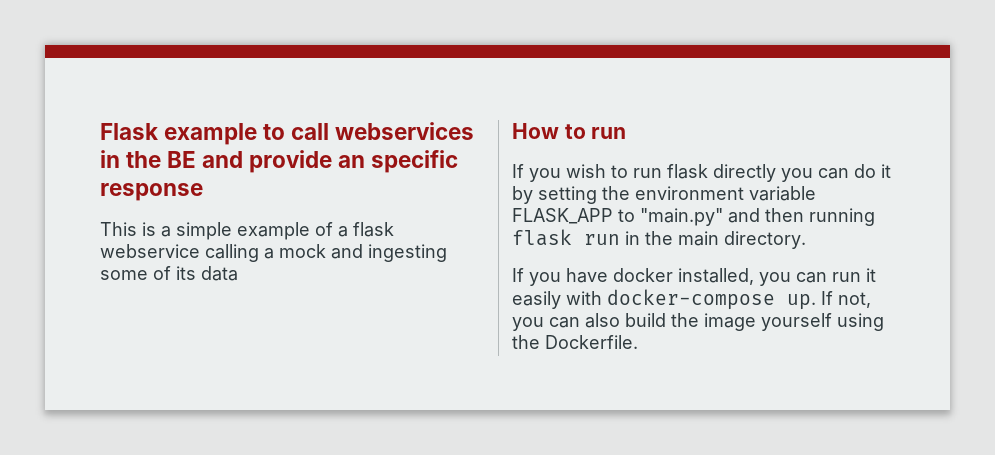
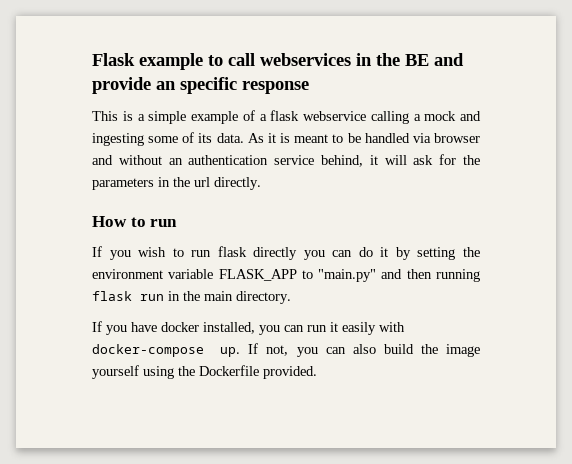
- This is a simple example of a flask webservice calling a mock and ingesting some of its data
+ This is a simple example of a flask webservice calling a mock and ingesting some of its data. As it is meant to be handled via browser and without an authentication service behind, it will ask for the parameters in the url directly.
- If not, you can also build the image yourself using the Dockerfile.
+ If not, you can also build the image yourself using the Dockerfile provided.

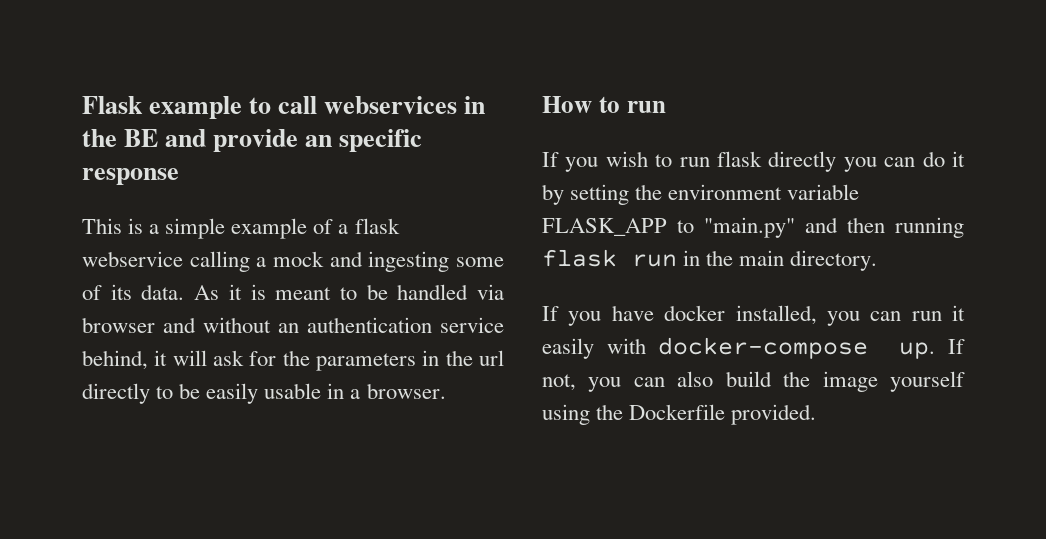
- As it is meant to be handled via browser and without an authentication service behind, it will ask for the parameters in the url directly.
+ As it is meant to be handled via browser and without an authentication service behind, it will ask for the parameters in the url directly to be easily usable in a browser.

